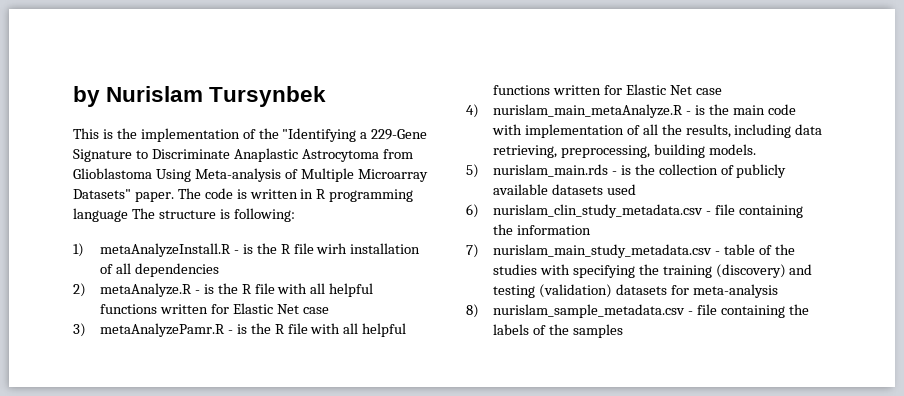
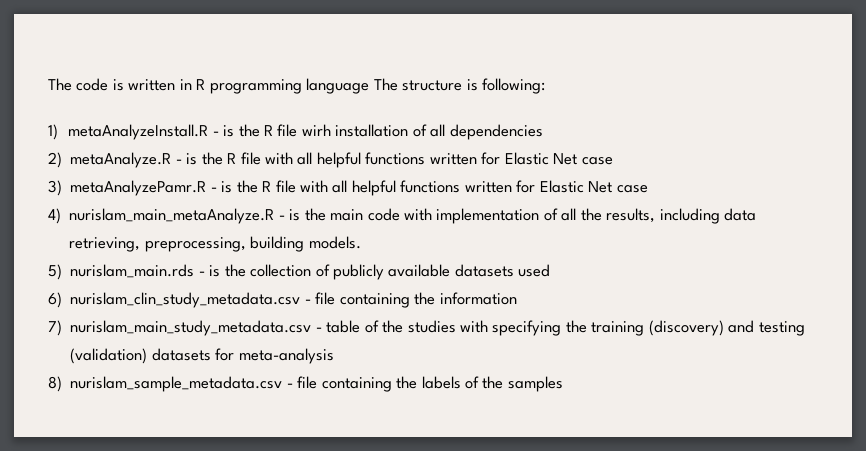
- by Nurislam Tursynbek
- This is the implementation of the "Identifying a 229-Gene Signature to Discriminate Anaplastic Astrocytoma from Glioblastoma Using Meta-analysis of Multiple Microarray Datasets" paper.

